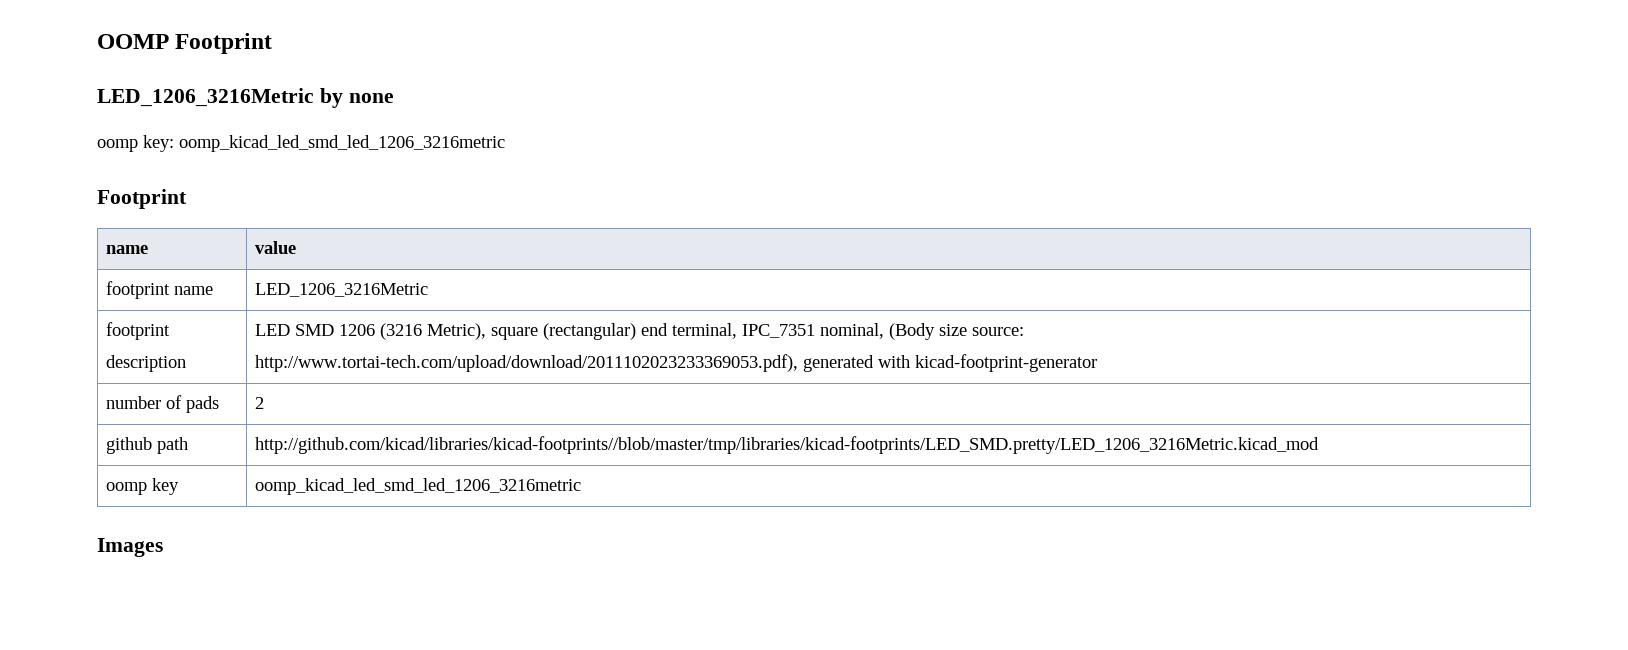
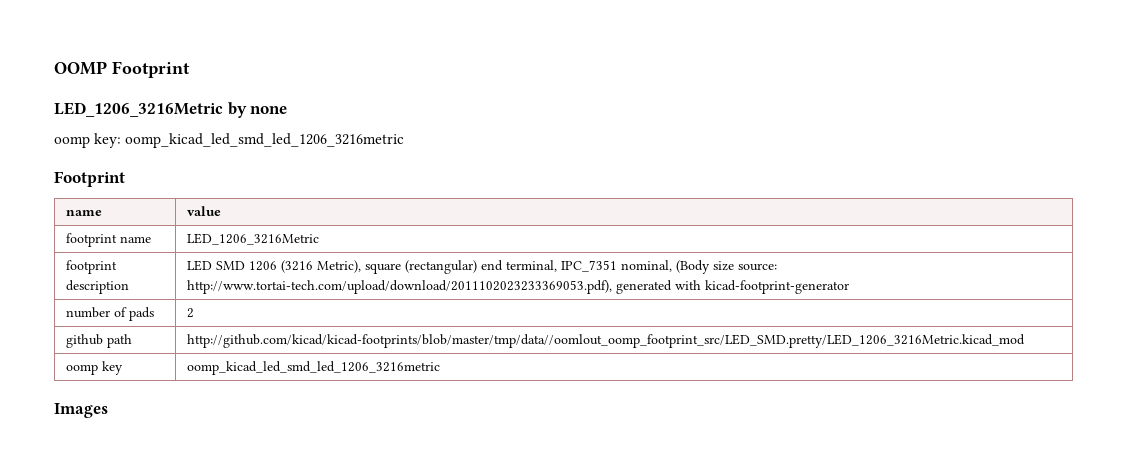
- github path | http://github.com/kicad/libraries/kicad-footprints//blob/master/tmp/libraries/kicad-footprints/LED_SMD.pretty/LED_1206_3216Metric.kicad_mod
+ github path | http://github.com/kicad/kicad-footprints/blob/master/tmp/data//oomlout_oomp_footprint_src/LED_SMD.pretty/LED_1206_3216Metric.kicad_mod

